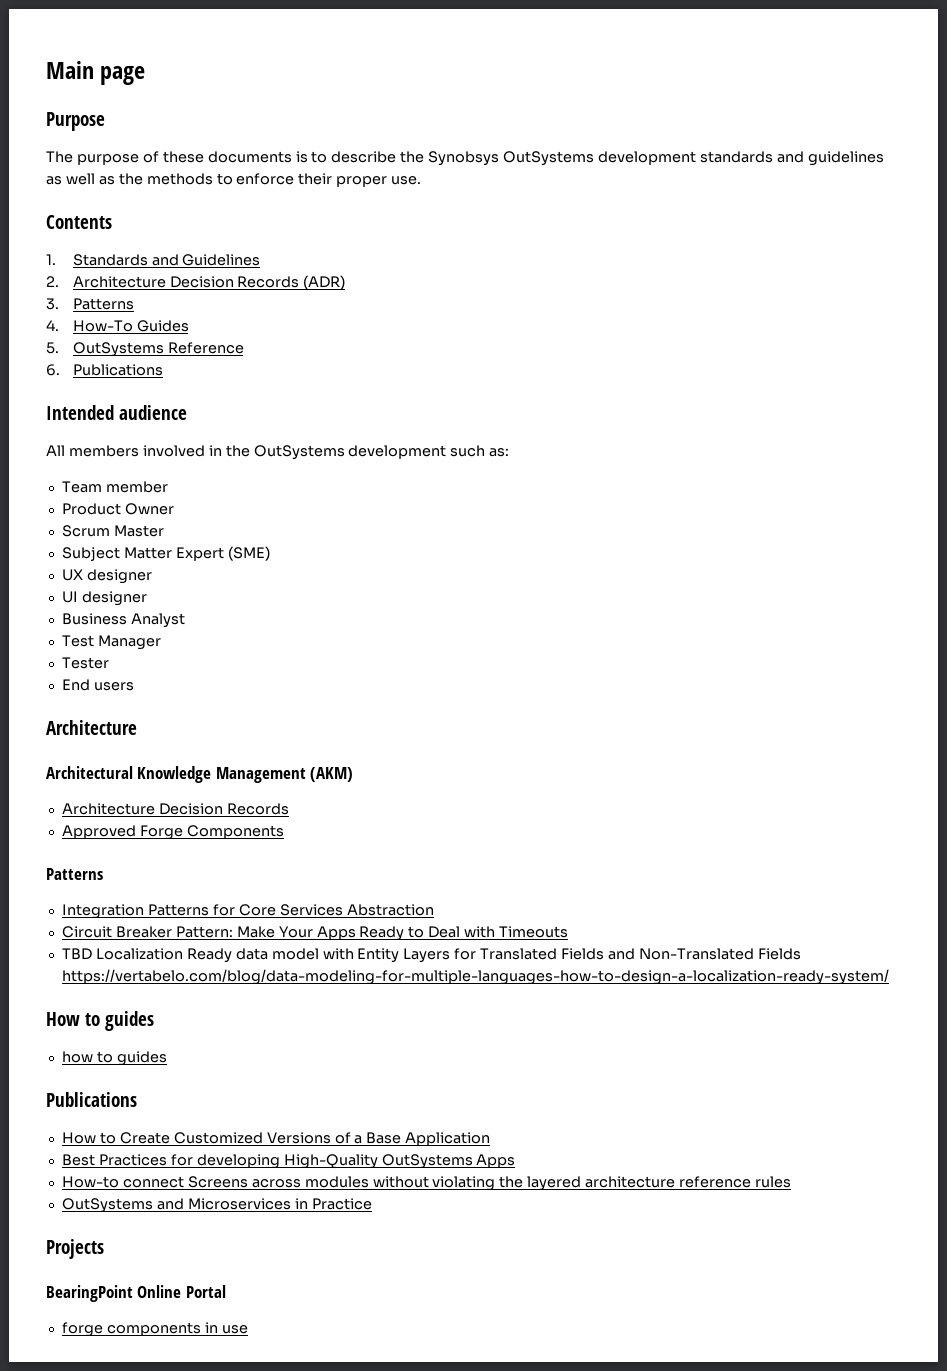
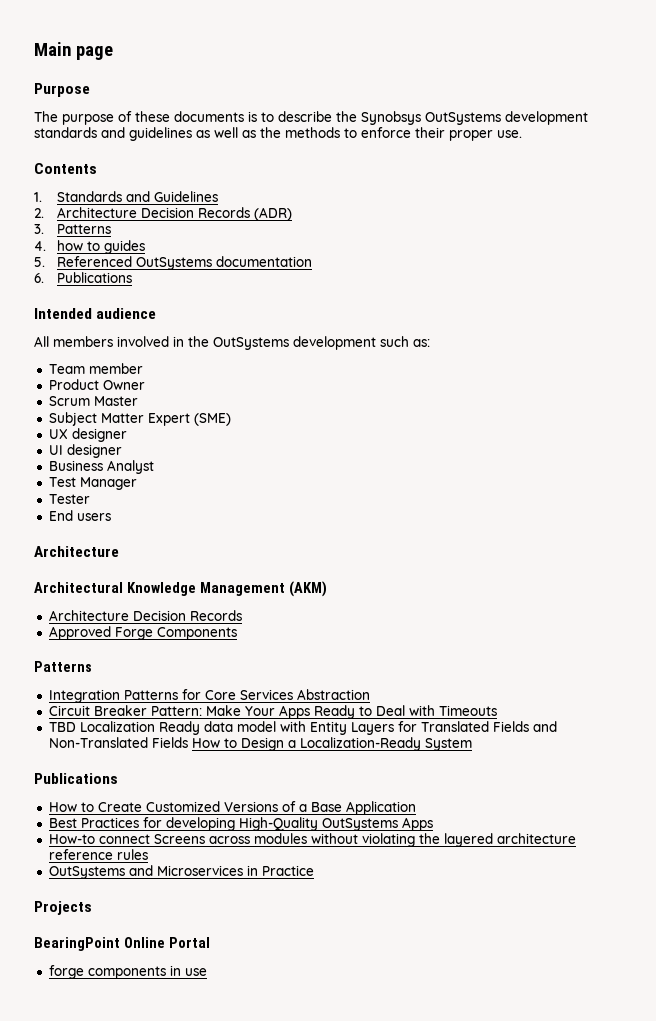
- 4. How-To Guides
- 5. OutSystems Reference
+ 4. how to guides
+ 5. Referenced OutSystems documentation
- TBD Localization Ready data model with Entity Layers for Translated Fields and Non-Translated Fields https://vertabelo.com/blog/data-modeling-for-multiple-languages-how-to-design-a-localization-ready-system/
- How to guides
- how to guides
+ TBD Localization Ready data model with Entity Layers for Translated Fields and Non-Translated Fields How to Design a Localization-Ready System

